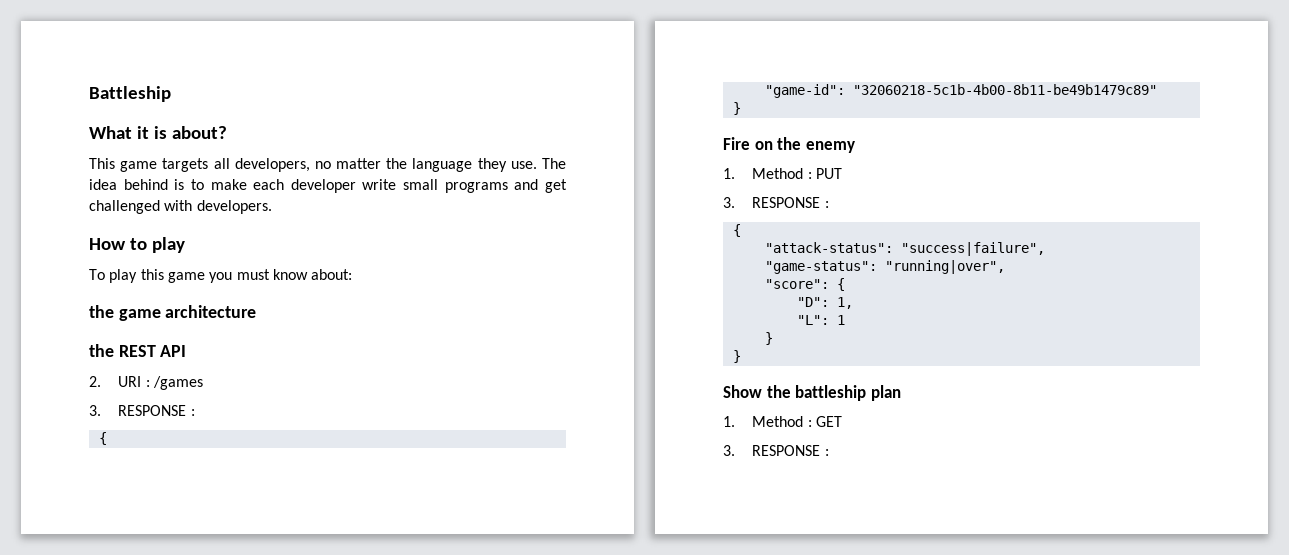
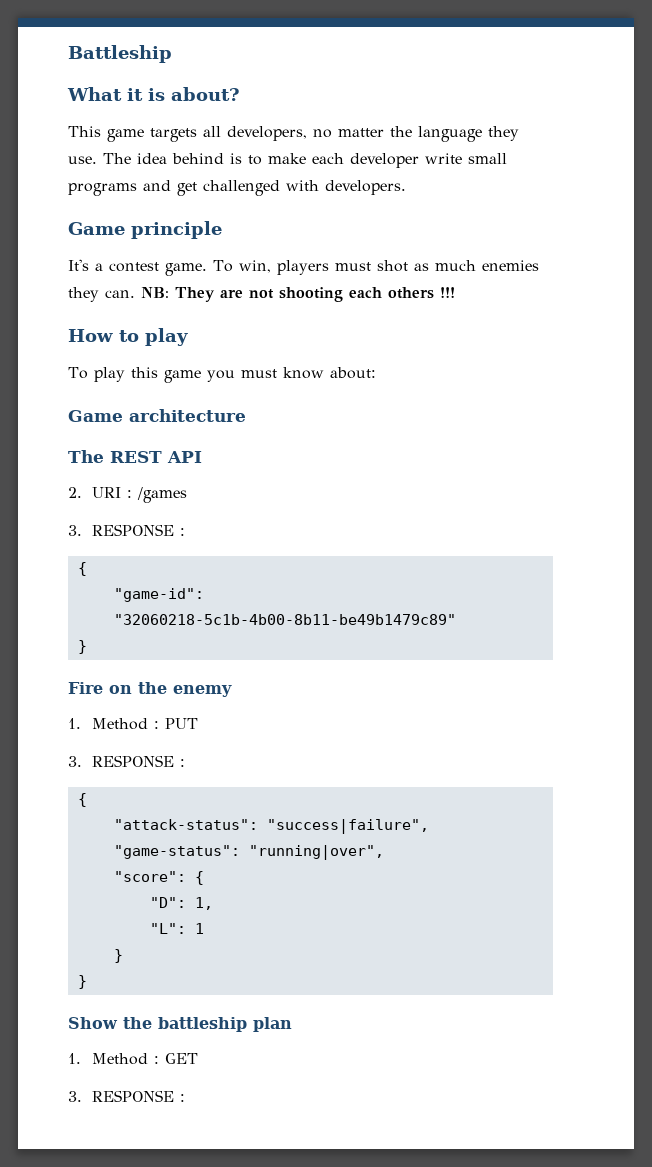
+ Game principle
+ It's a contest game. To win, players must shot as much enemies they can. NB: They are not shooting each others !!!
- the game architecture
+ Game architecture
- the REST API
+ The REST API

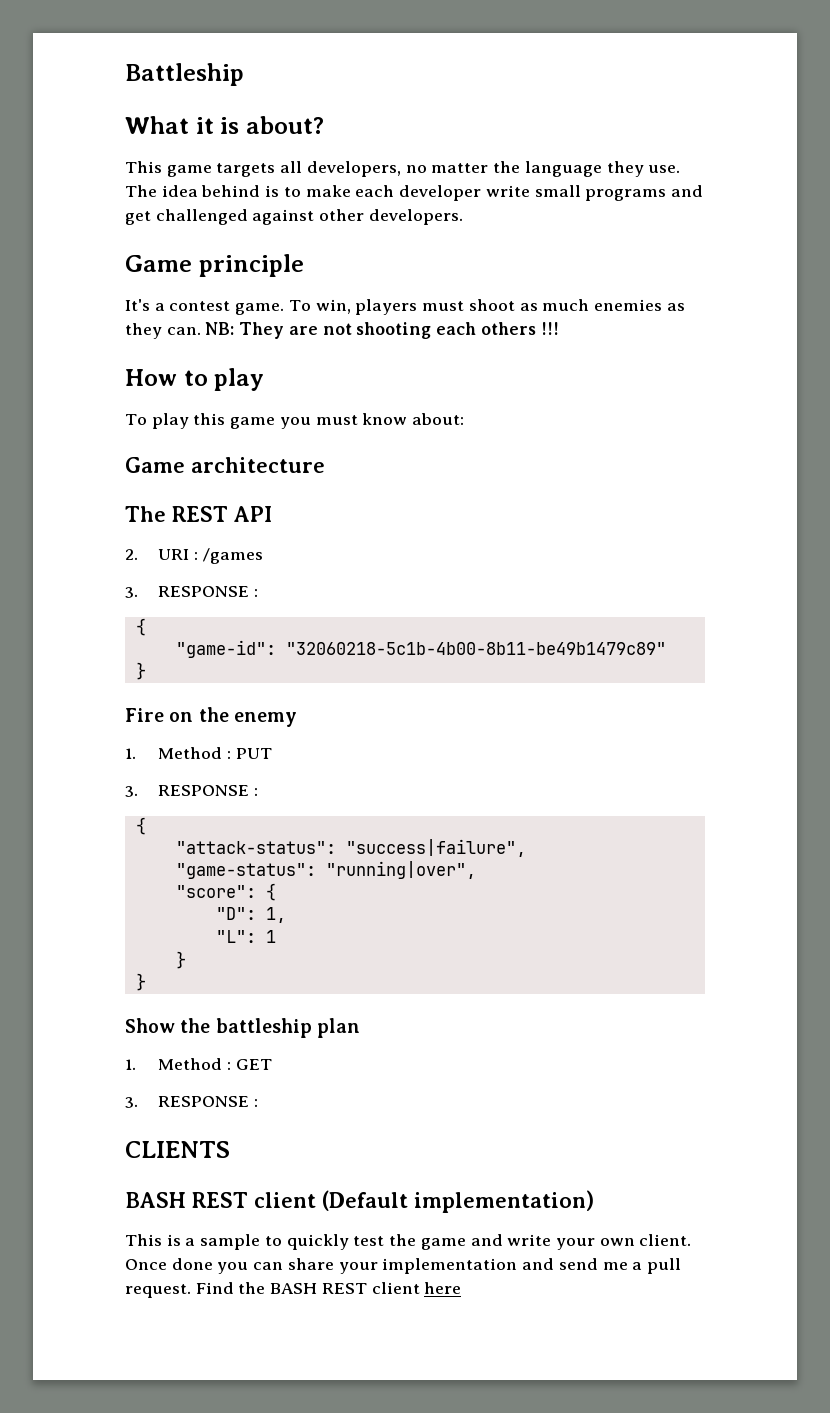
- The idea behind is to make each developer write small programs and get challenged with developers.
+ The idea behind is to make each developer write small programs and get challenged against other developers.
- To win, players must shot as much enemies they can.
+ To win, players must shoot as much enemies as they can.
+ CLIENTS
+ BASH REST client (Default implementation)
+ This is a sample to quickly test the game and write your own client. Once done you can share your implementation and send me a pull request. Find the BASH REST client here

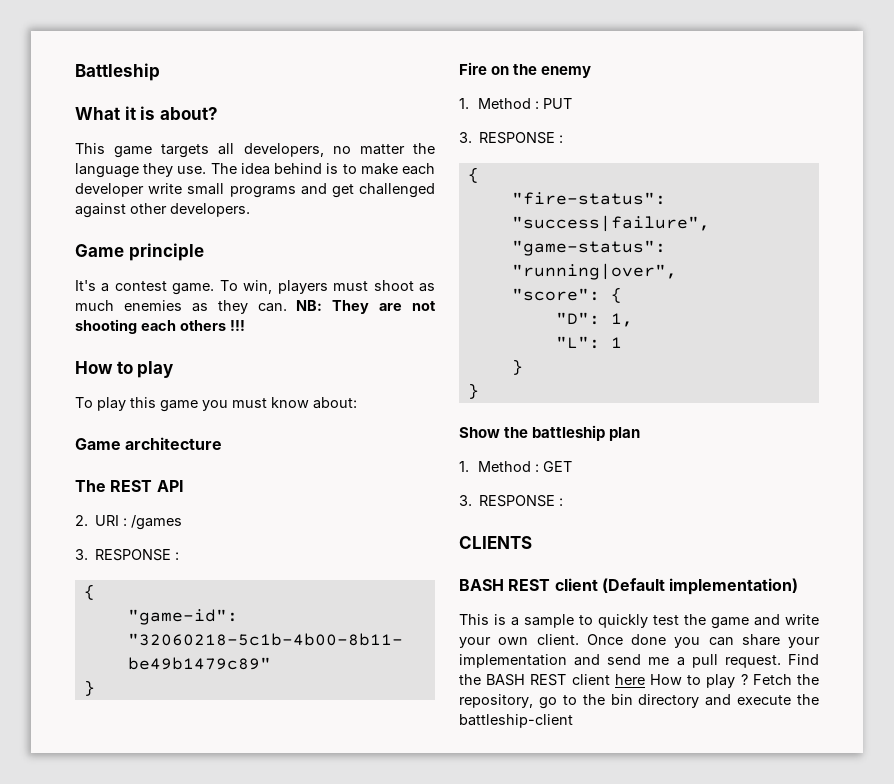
- "attack-status": "success|failure",
+ "fire-status": "success|failure",
- Find the BASH REST client here
+ Find the BASH REST client here How to play ? Fetch the repository, go to the bin directory and execute the battleship-client

